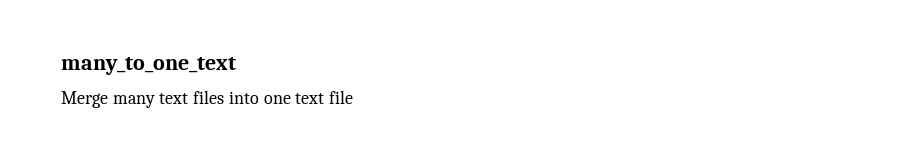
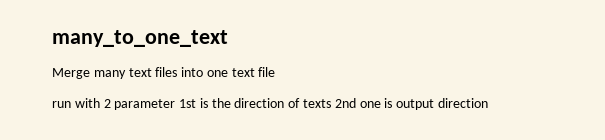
+ run with 2 parameter 1st is the direction of texts 2nd one is output direction

